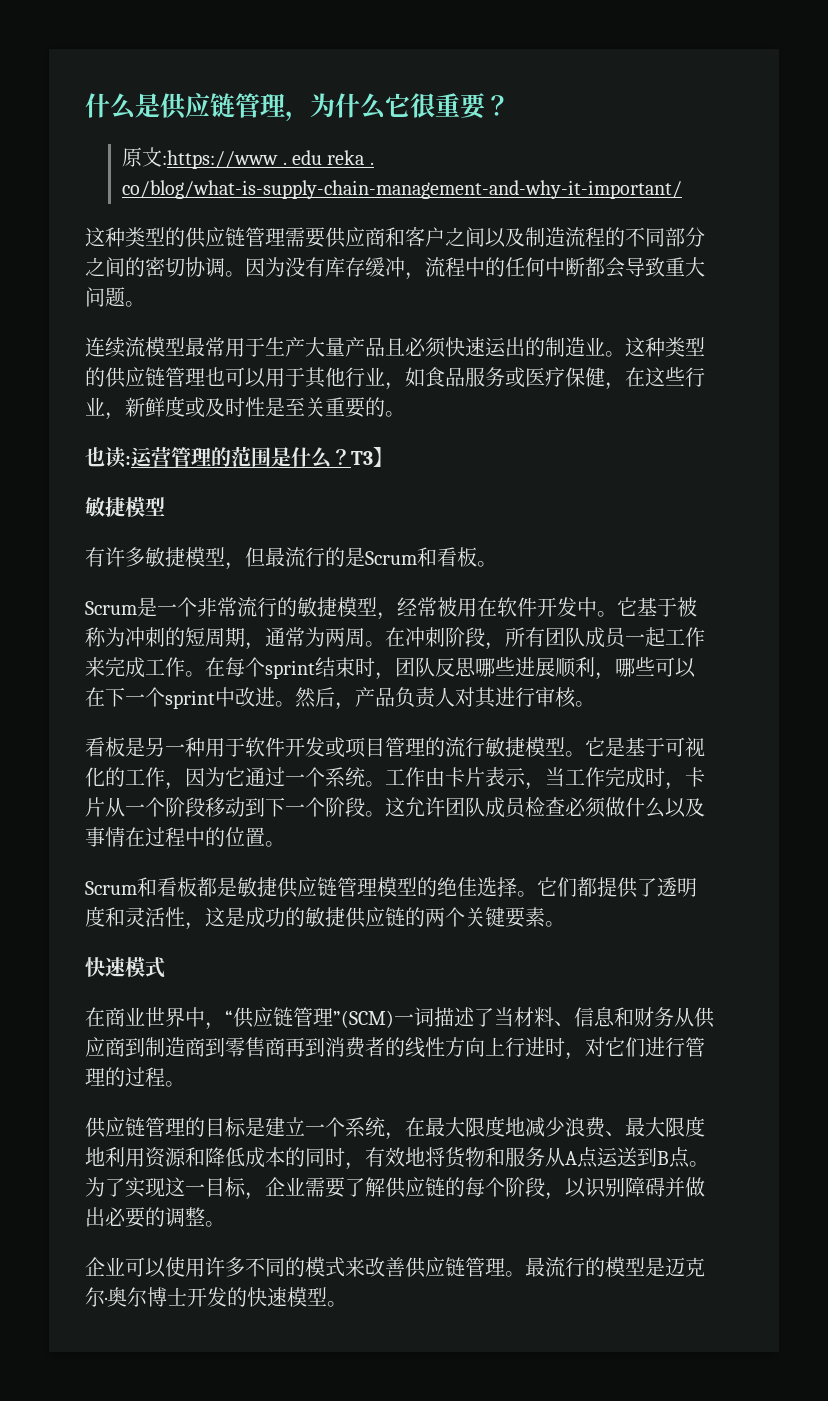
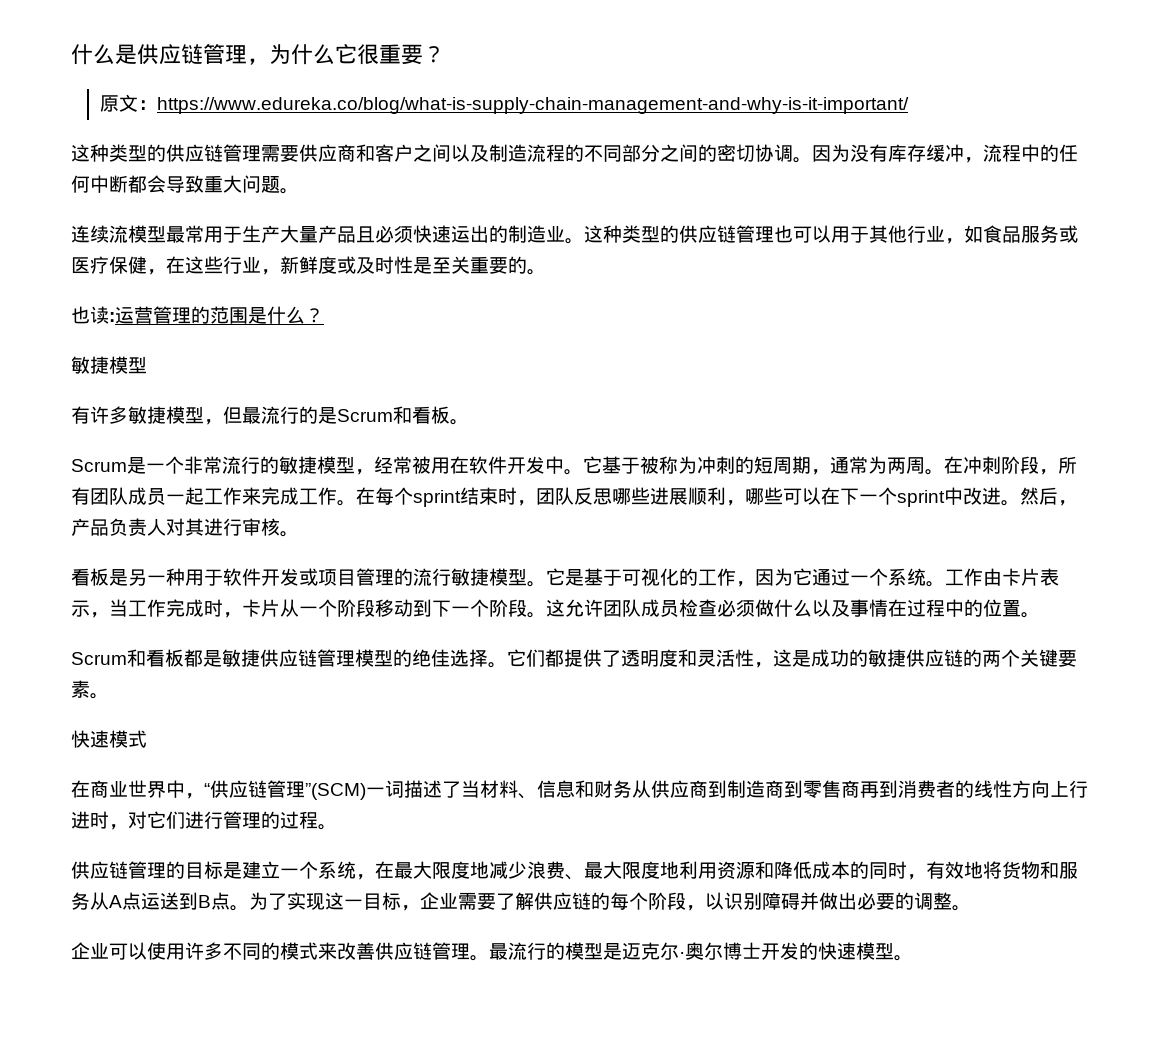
- 原文:https://www . edu reka . co/blog/what-is-supply-chain-management-and-why-it-important/
+ 原文：https://www.edureka.co/blog/what-is-supply-chain-management-and-why-is-it-important/
- T3】

